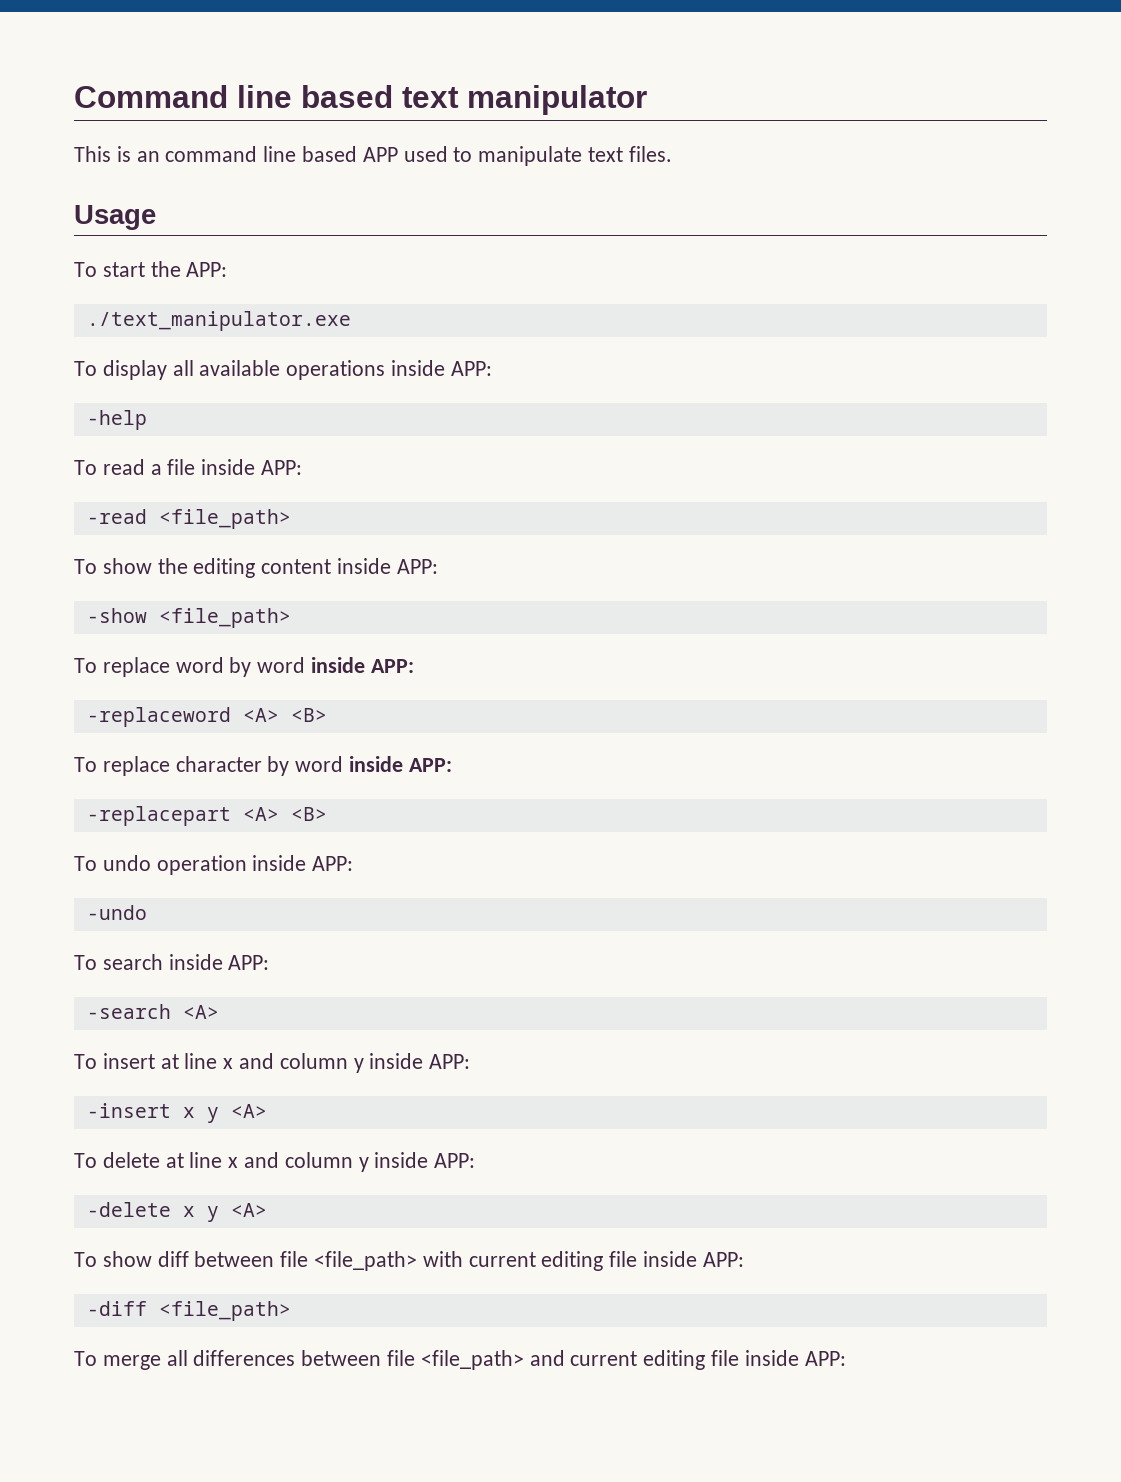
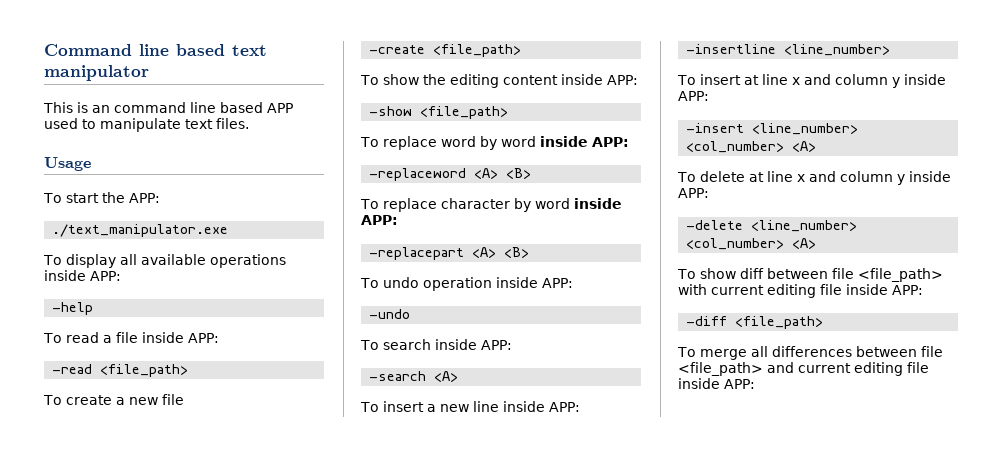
+ To create a new file
+ -create <file_path>
+ To insert a new line inside APP:
+ -insertline <line_number>
- -insert x y <A>
+ -insert <line_number> <col_number> <A>
- -delete x y <A>
+ -delete <line_number> <col_number> <A>

